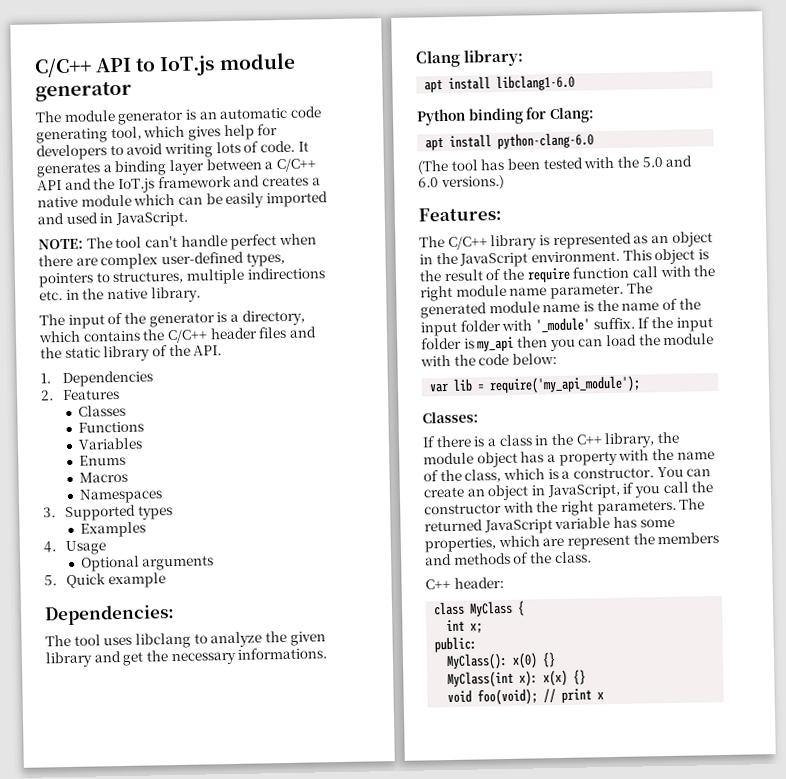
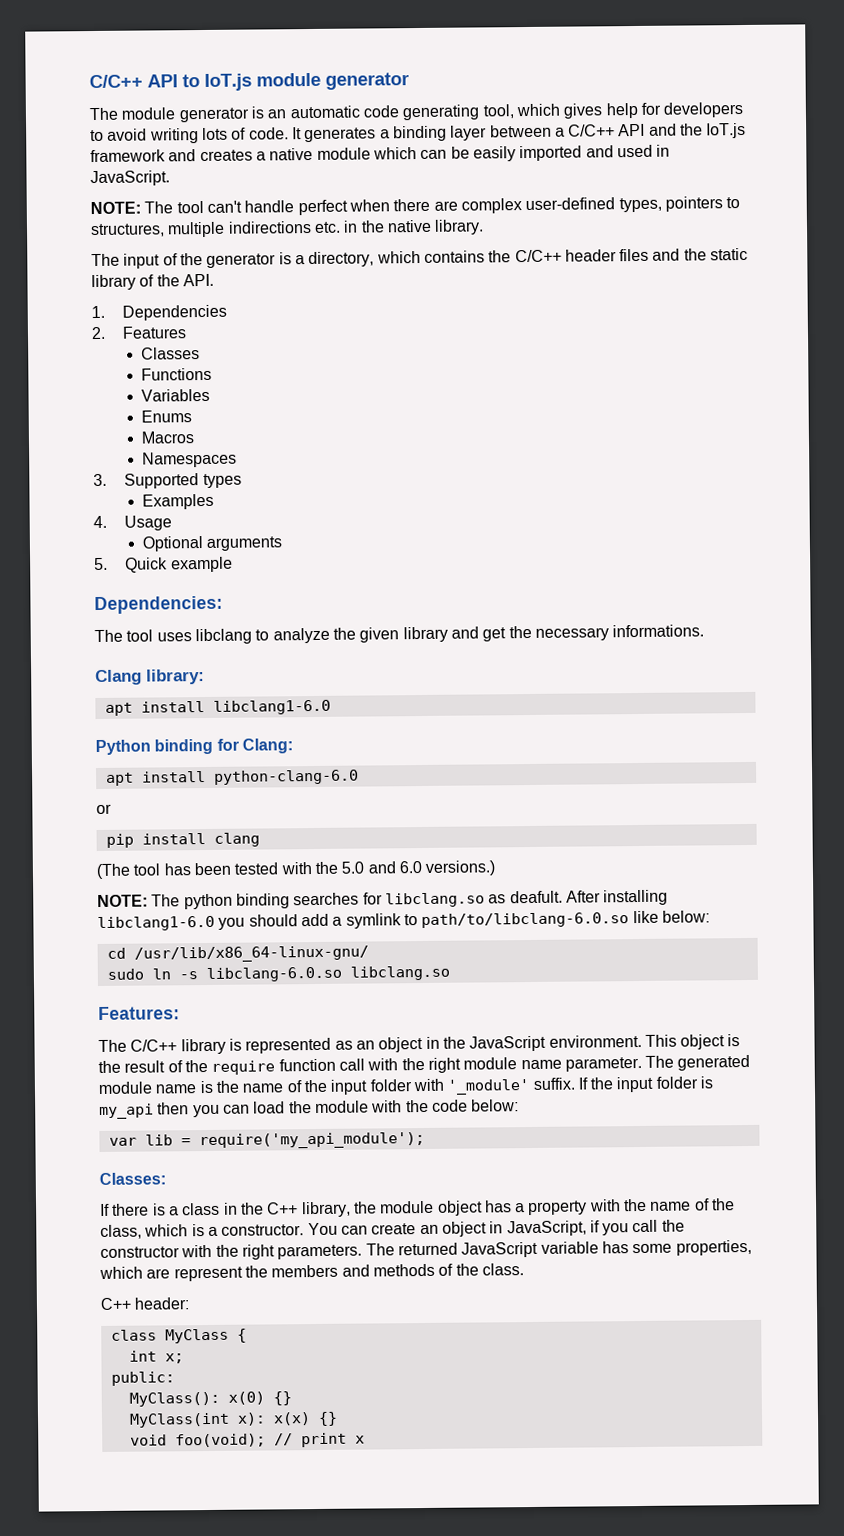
+ or
+ pip install clang
+ NOTE: The python binding searches for libclang.so as deafult. After installing libclang1-6.0 you should add a symlink to path/to/libclang-6.0.so like below:
+ cd /usr/lib/x86_64-linux-gnu/
+ sudo ln -s libclang-6.0.so libclang.so

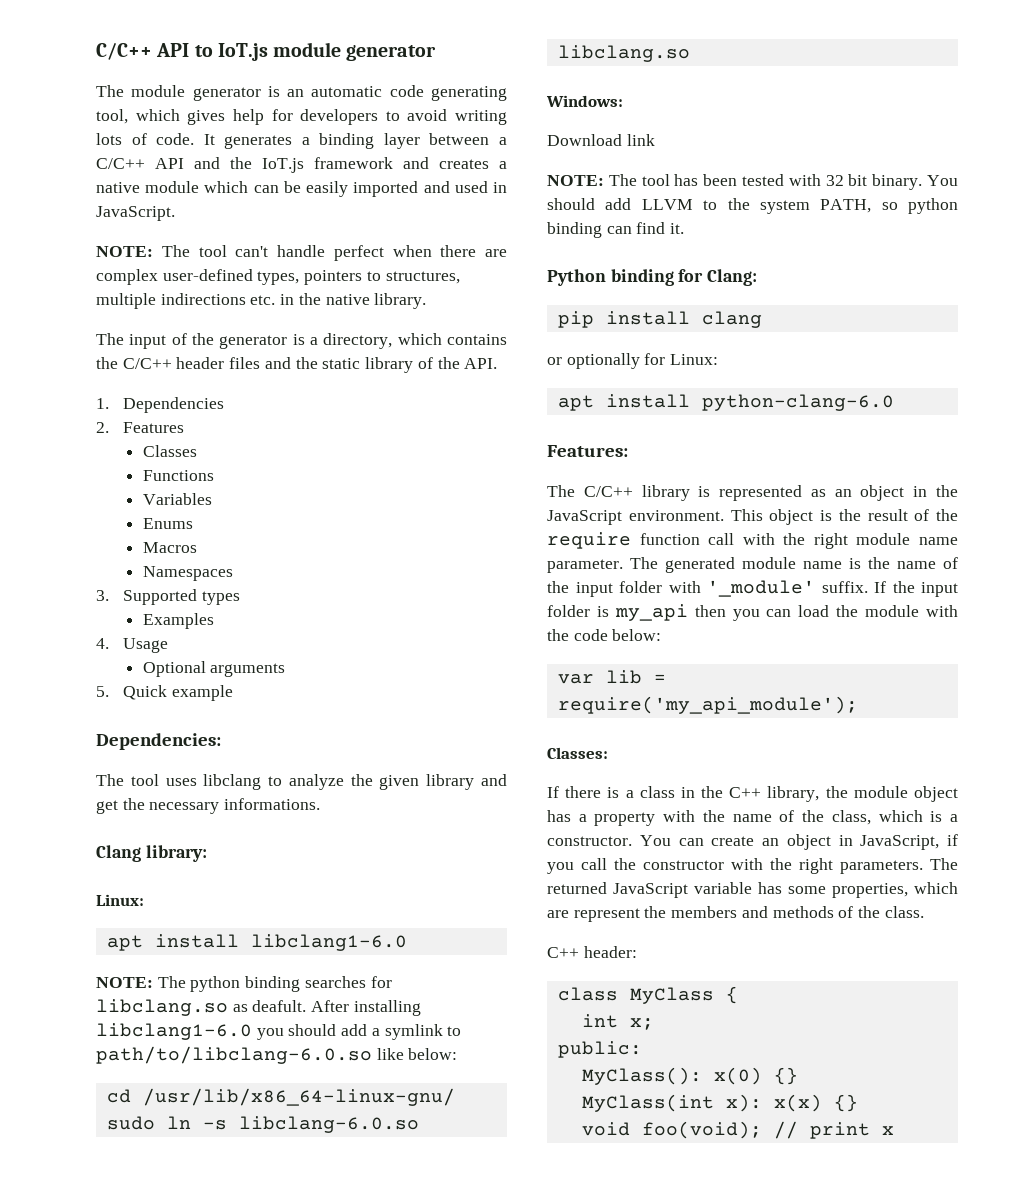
  Clang library:
+ Linux:
- Python binding for Clang:
- apt install python-clang-6.0
- or
- pip install clang
- (The tool has been tested with the 5.0 and 6.0 versions.)
+ Windows:
+ Download link
+ NOTE: The tool has been tested with 32 bit binary. You should add LLVM to the system PATH, so python binding can find it.
+ Python binding for Clang:
+ pip install clang
+ or optionally for Linux:
+ apt install python-clang-6.0

